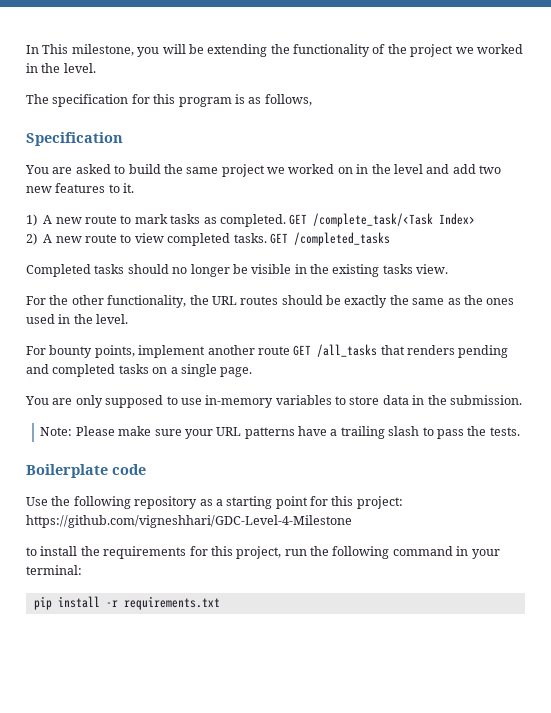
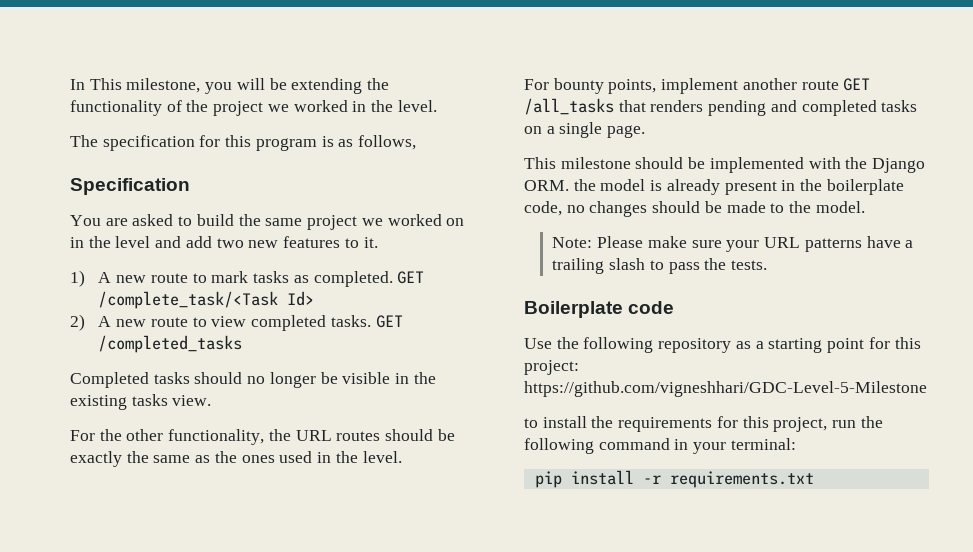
- GET /complete_task/<Task Index>
+ GET /complete_task/<Task Id>
- You are only supposed to use in-memory variables to store data in the submission.
+ This milestone should be implemented with the Django ORM. the model is already present in the boilerplate code, no changes should be made to the model.
- Use the following repository as a starting point for this project: https://github.com/vigneshhari/GDC-Level-4-Milestone
+ Use the following repository as a starting point for this project: https://github.com/vigneshhari/GDC-Level-5-Milestone

